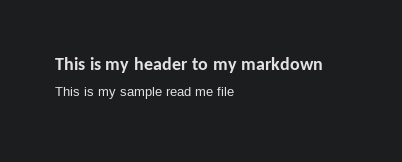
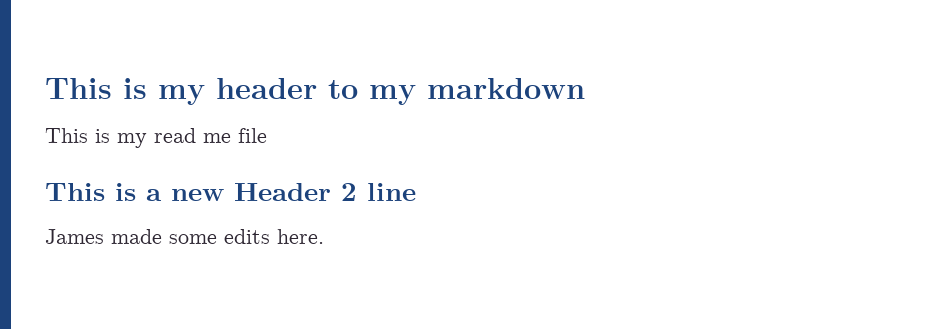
- This is my sample read me file
+ This is my read me file
+ This is a new Header 2 line
+ James made some edits here.

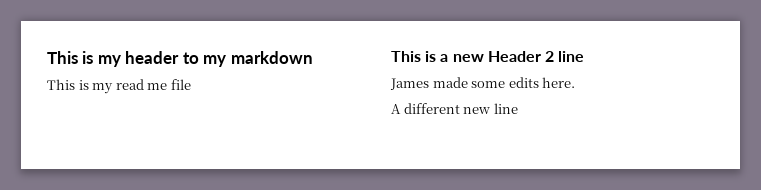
+ A different new line

